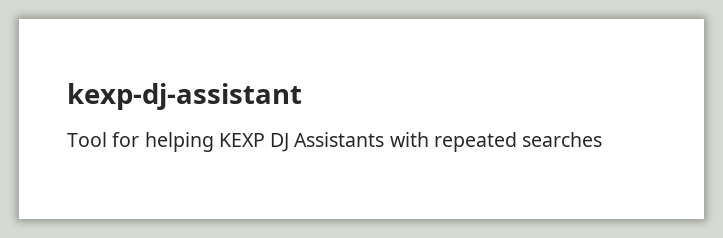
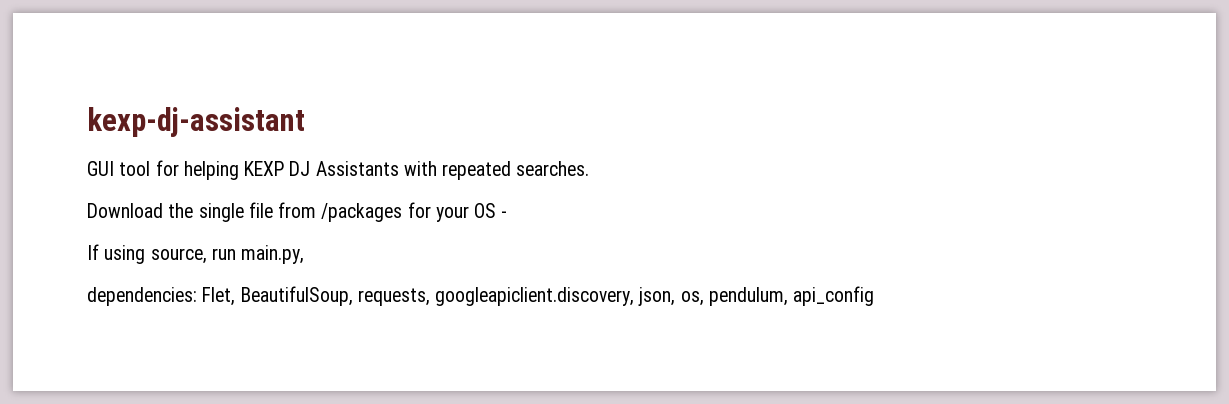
- Tool for helping KEXP DJ Assistants with repeated searches
+ GUI tool for helping KEXP DJ Assistants with repeated searches.
+ Download the single file from /packages for your OS -
+ If using source, run main.py,
+ dependencies: Flet, BeautifulSoup, requests, googleapiclient.discovery, json, os, pendulum, api_config

